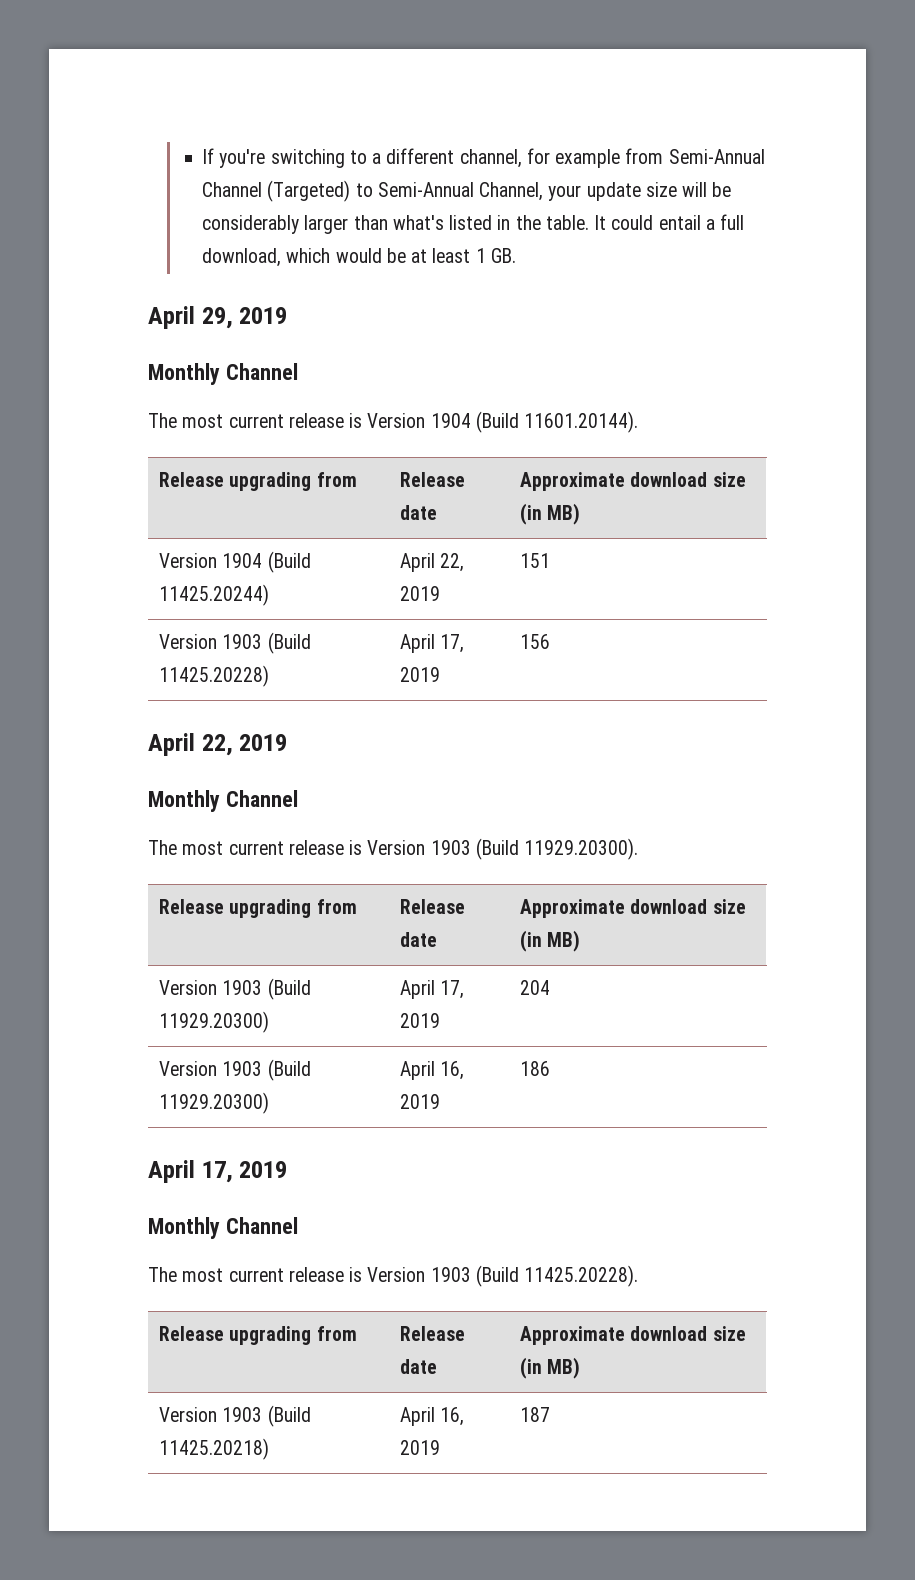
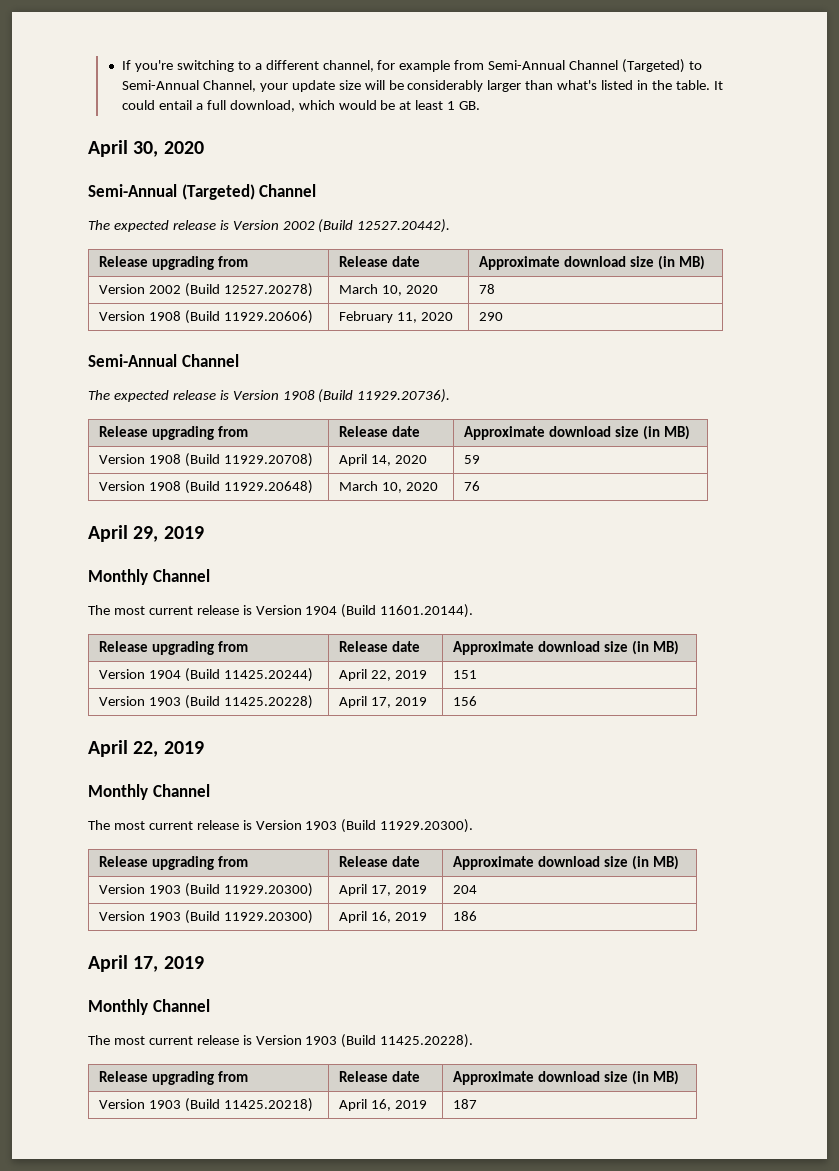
+ April 30, 2020
+ Semi-Annual (Targeted) Channel
+ The expected release is Version 2002 (Build 12527.20442).
+ Release upgrading from | Release date | Approximate download size (in MB)
+ Version 2002 (Build 12527.20278) | March 10, 2020 | 78
+ Version 1908 (Build 11929.20606) | February 11, 2020 | 290
+ Semi-Annual Channel
+ The expected release is Version 1908 (Build 11929.20736).
+ Release upgrading from | Release date | Approximate download size (in MB)
+ Version 1908 (Build 11929.20708) | April 14, 2020 | 59
+ Version 1908 (Build 11929.20648) | March 10, 2020 | 76

